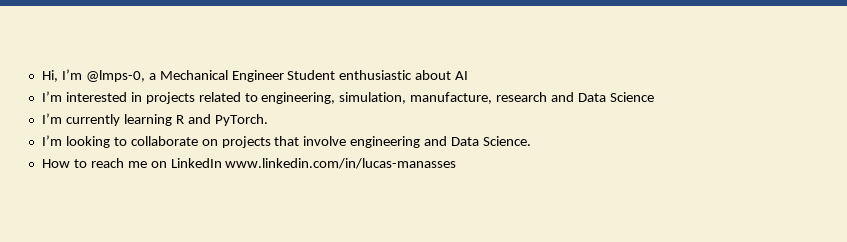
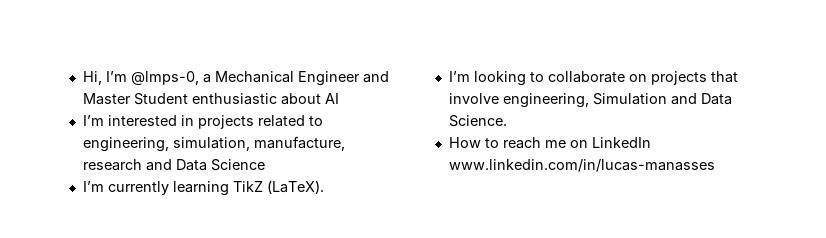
- Hi, I’m @lmps-0, a Mechanical Engineer Student enthusiastic about AI
+ Hi, I’m @lmps-0, a Mechanical Engineer and Master Student enthusiastic about AI
- I’m currently learning R and PyTorch.
+ I’m currently learning TikZ (LaTeX).
- I’m looking to collaborate on projects that involve engineering and Data Science.
+ I’m looking to collaborate on projects that involve engineering, Simulation and Data Science.

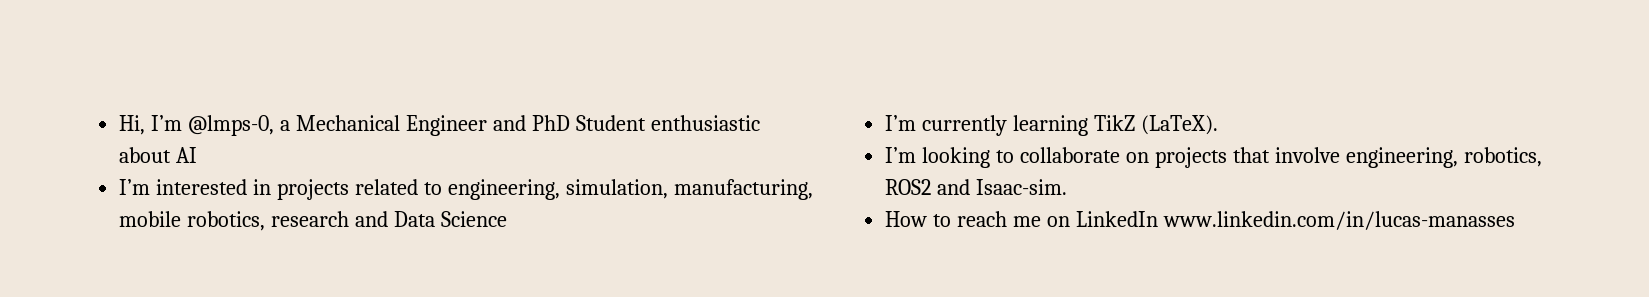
- Hi, I’m @lmps-0, a Mechanical Engineer and Master Student enthusiastic about AI
+ Hi, I’m @lmps-0, a Mechanical Engineer and PhD Student enthusiastic about AI
- I’m interested in projects related to engineering, simulation, manufacture, research and Data Science
+ I’m interested in projects related to engineering, simulation, manufacturing, mobile robotics, research and Data Science
- I’m looking to collaborate on projects that involve engineering, Simulation and Data Science.
+ I’m looking to collaborate on projects that involve engineering, robotics, ROS2 and Isaac-sim.

